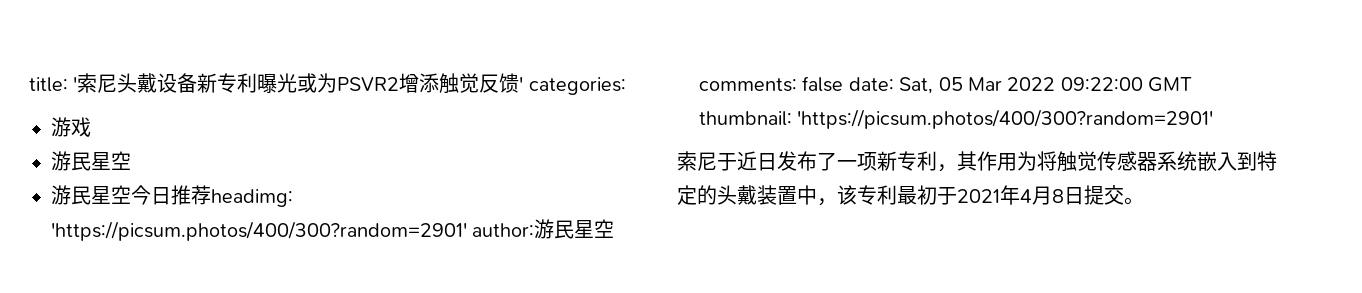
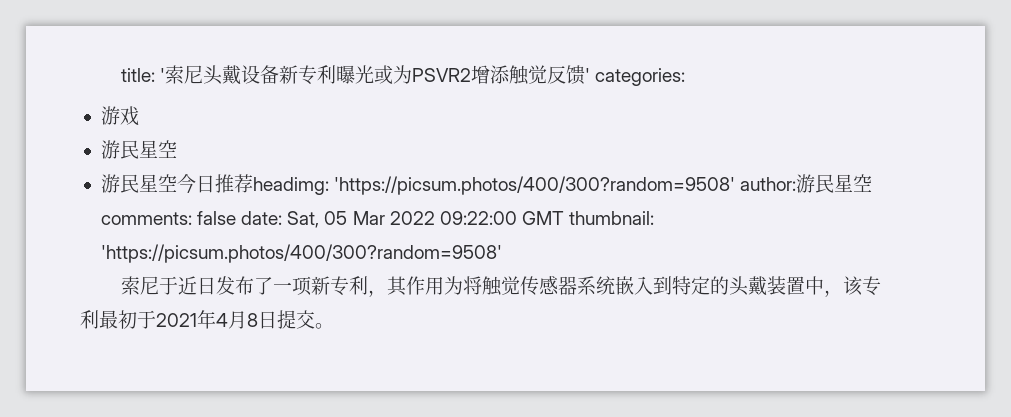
- 游民星空今日推荐headimg: 'https://picsum.photos/400/300?random=2901' author:游民星空comments: false date: Sat, 05 Mar 2022 09:22:00 GMT thumbnail: 'https://picsum.photos/400/300?random=2901'
+ 游民星空今日推荐headimg: 'https://picsum.photos/400/300?random=9508' author:游民星空comments: false date: Sat, 05 Mar 2022 09:22:00 GMT thumbnail: 'https://picsum.photos/400/300?random=9508'

